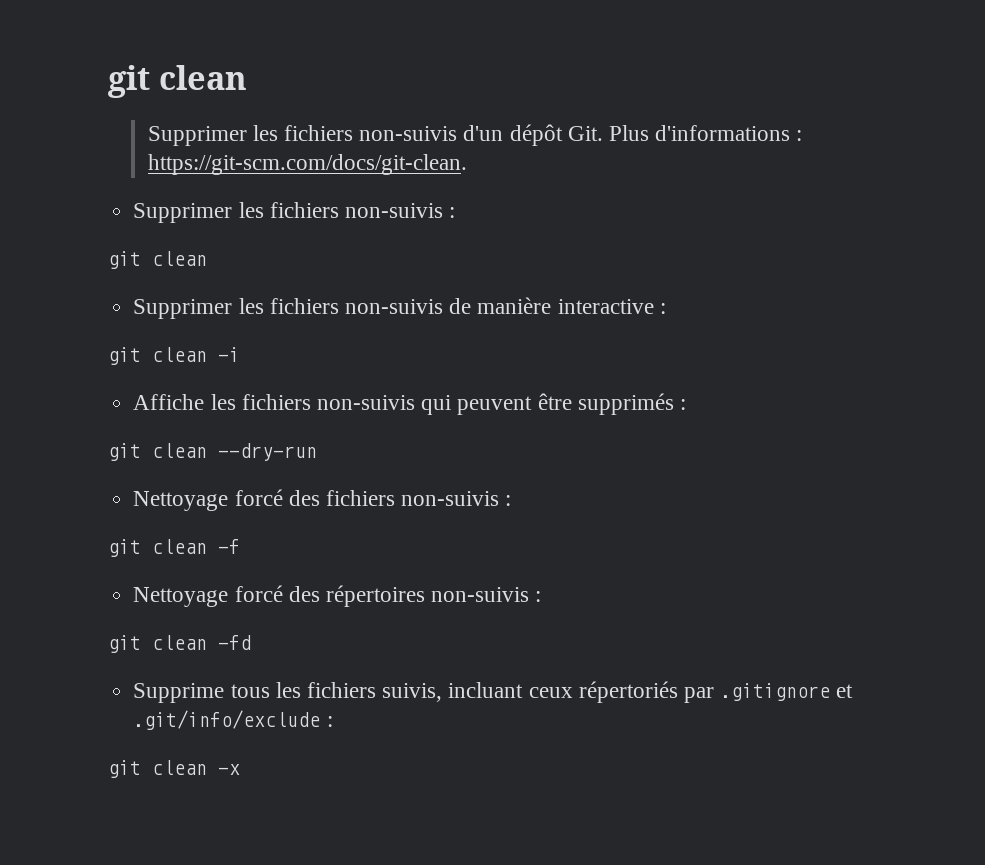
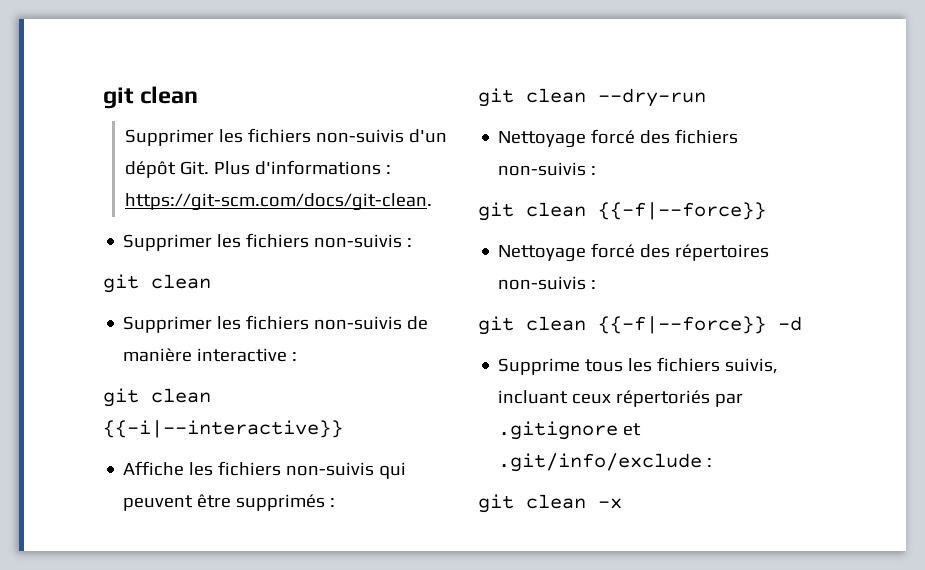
- git clean -i
+ git clean {{-i|--interactive}}
  Nettoyage forcé des fichiers non-suivis :
- git clean -f
+ git clean {{-f|--force}}
- git clean -fd
+ git clean {{-f|--force}} -d

